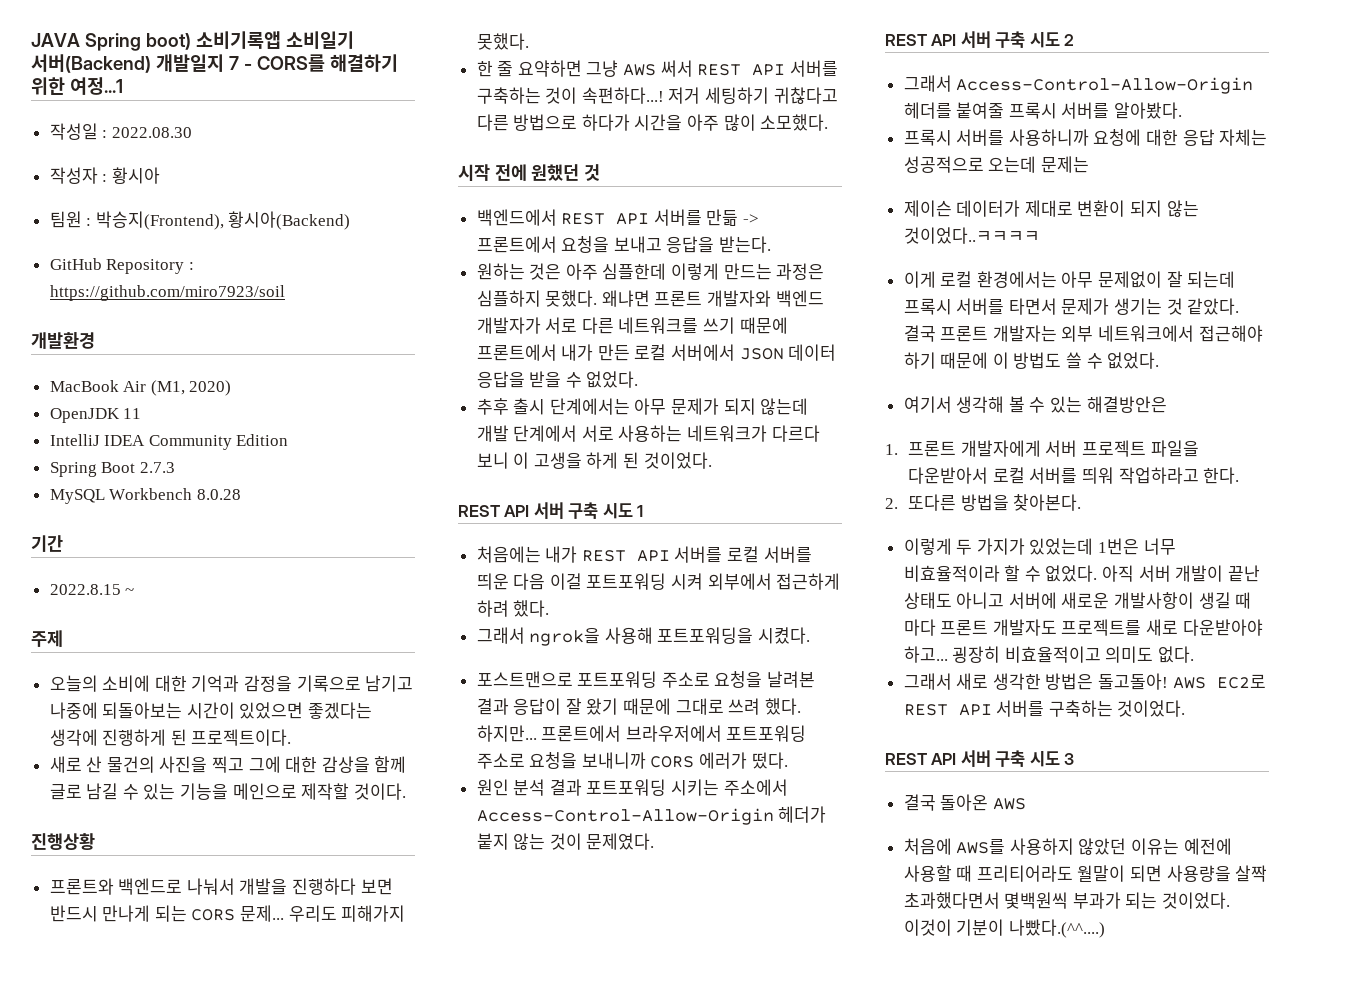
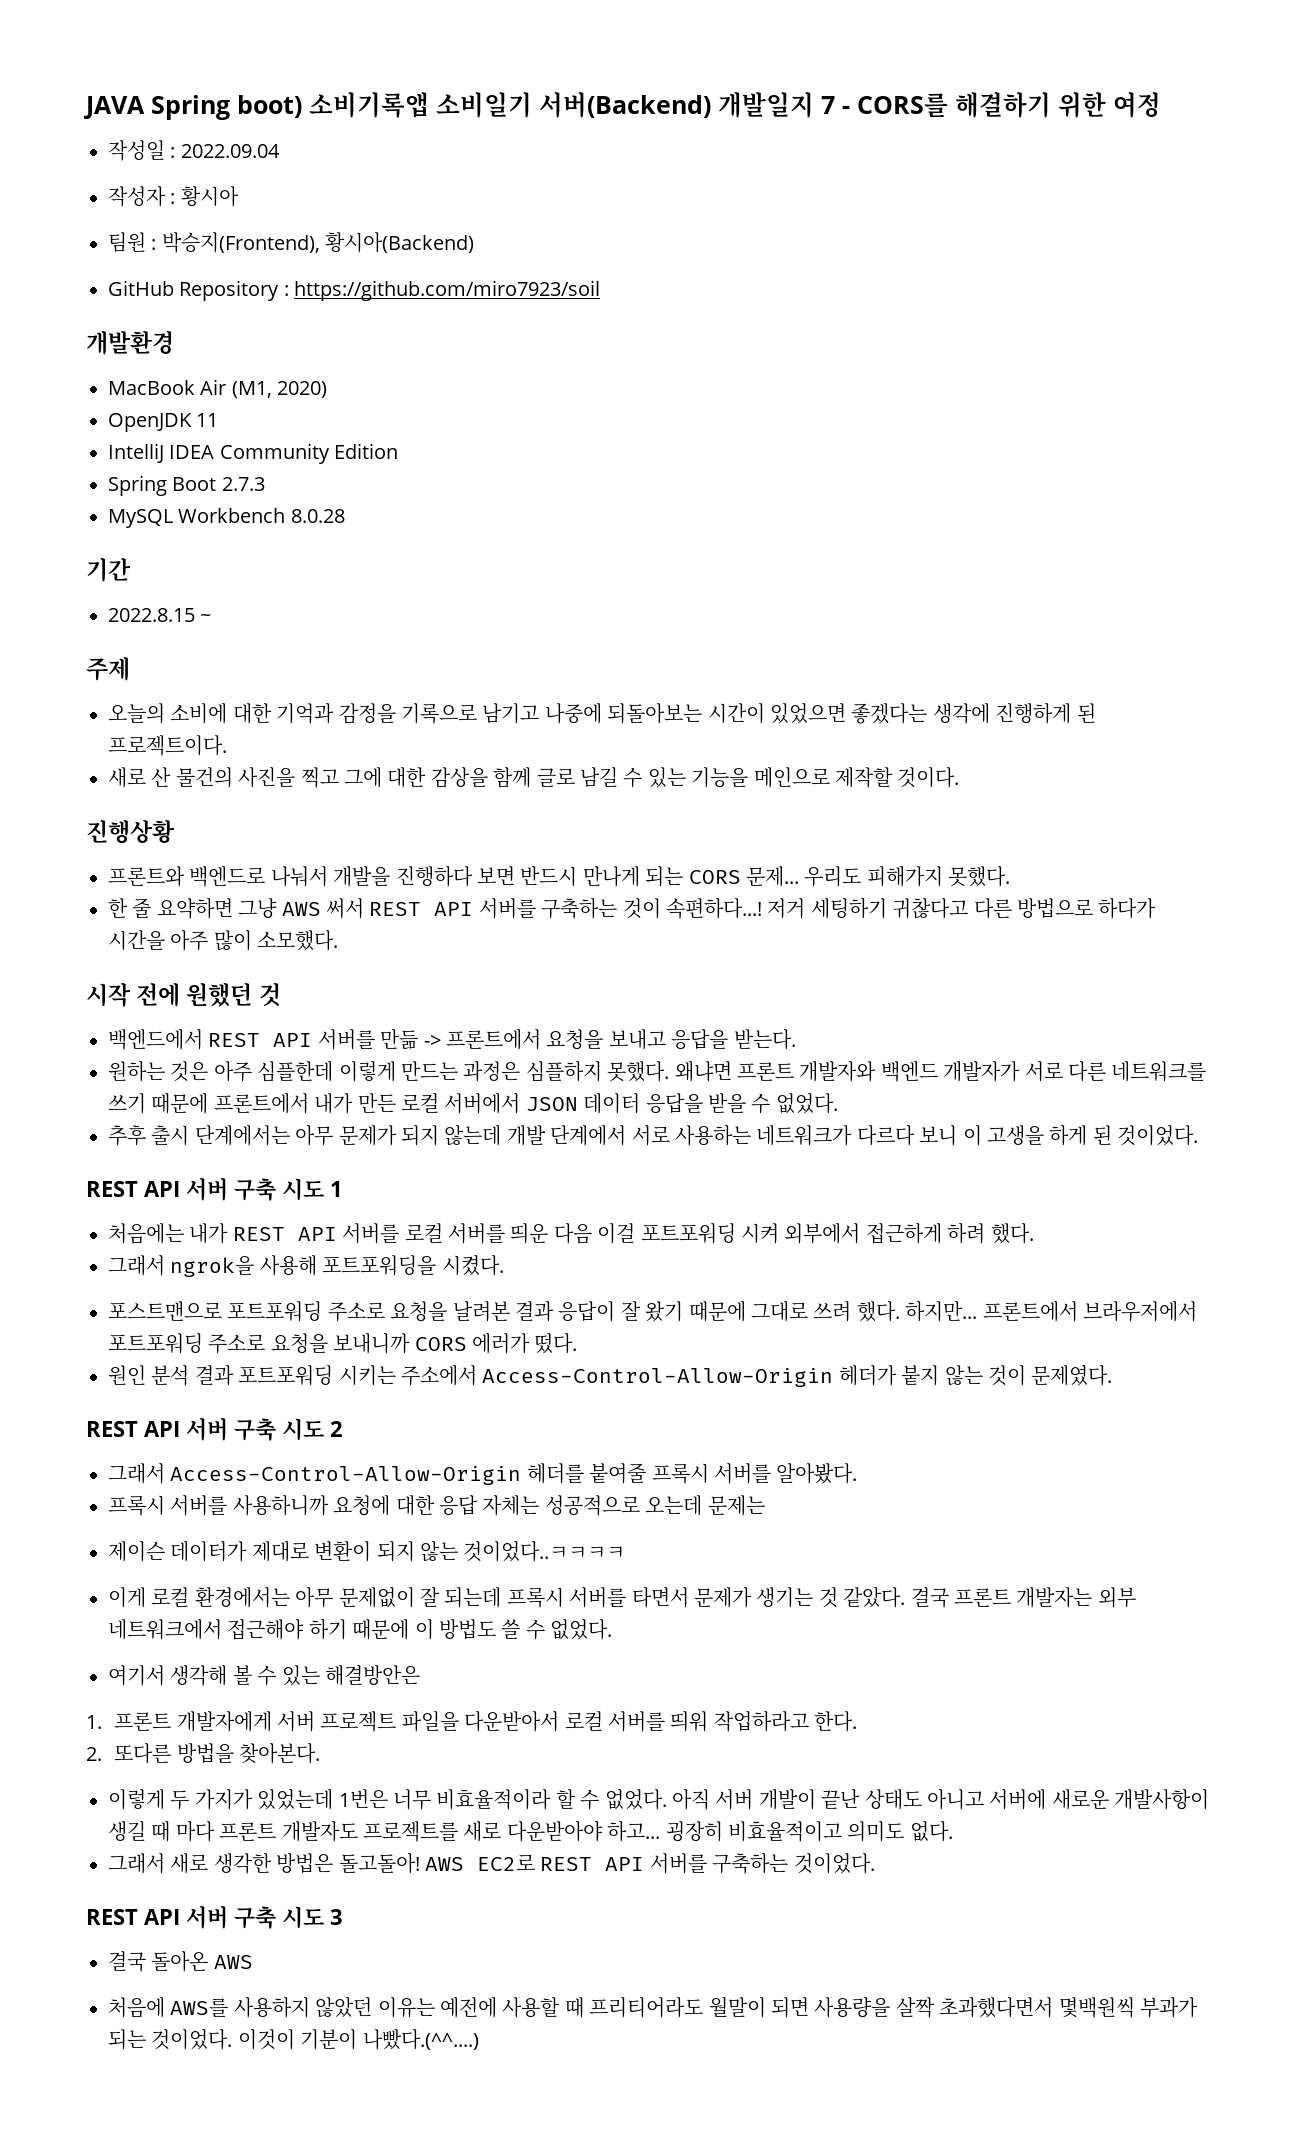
- JAVA Spring boot) 소비기록앱 소비일기 서버(Backend) 개발일지 7 - CORS를 해결하기 위한 여정...1
+ JAVA Spring boot) 소비기록앱 소비일기 서버(Backend) 개발일지 7 - CORS를 해결하기 위한 여정
- 작성일 : 2022.08.30
+ 작성일 : 2022.09.04

